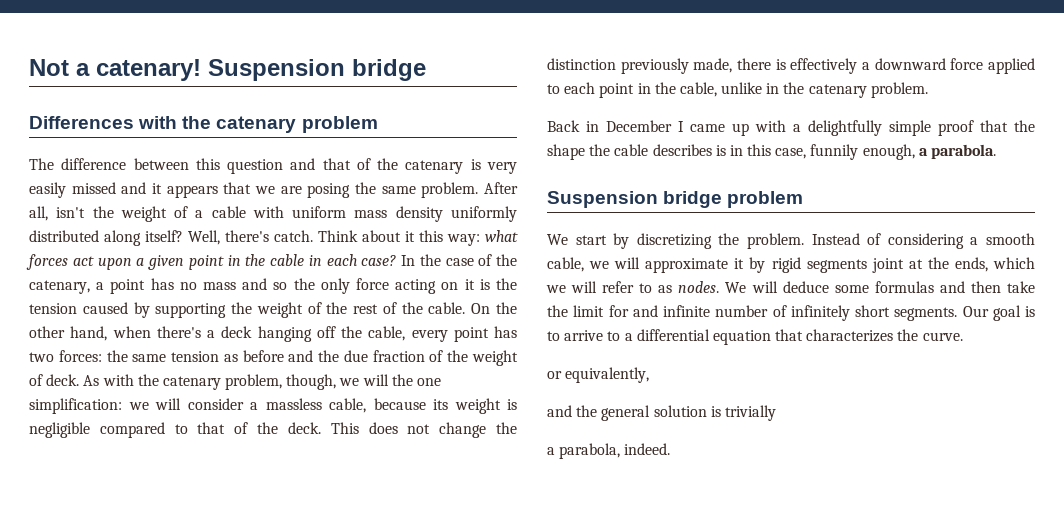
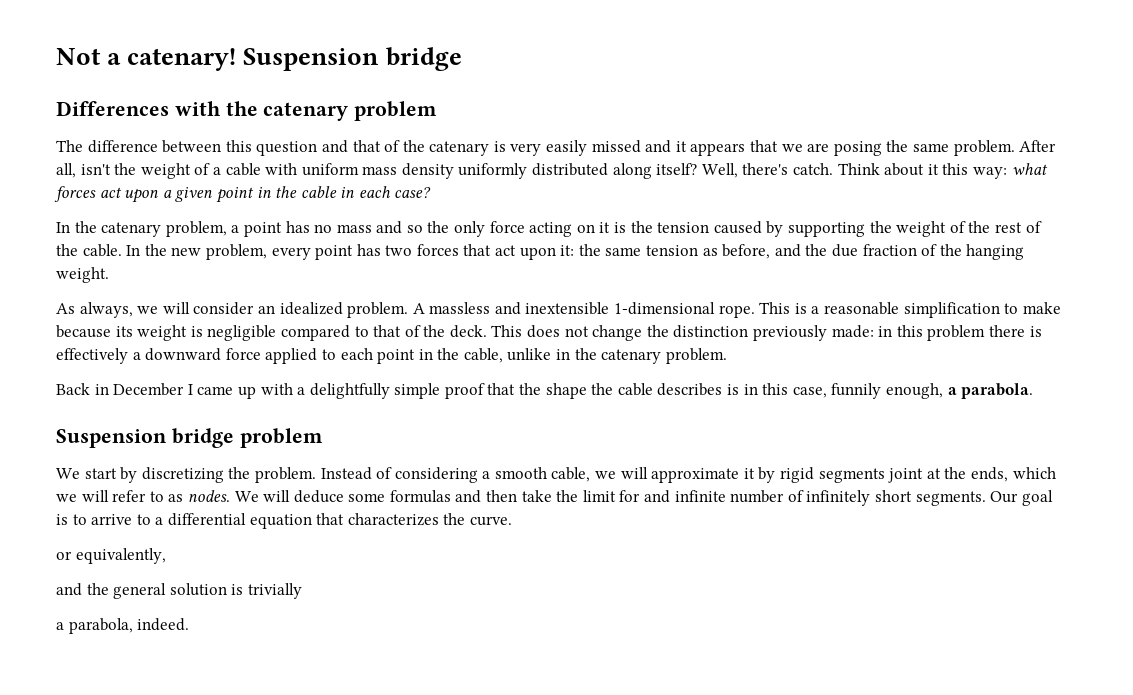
- Think about it this way: what forces act upon a given point in the cable in each case? In the case of the catenary, a point has no mass and so the only force acting on it is the tension caused by supporting the weight of the rest of the cable.
+ Think about it this way: what forces act upon a given point in the cable in each case?
+ In the catenary problem, a point has no mass and so the only force acting on it is the tension caused by supporting the weight of the rest of the cable.
- On the other hand, when there's a deck hanging off the cable, every point has two forces: the same tension as before and the due fraction of the weight of deck. As with the catenary problem, though, we will the one simplification: we will consider a massless cable, because its weight is negligible compared to that of the deck.
+ In the new problem, every point has two forces that act upon it: the same tension as before, and the due fraction of the hanging weight.
+ As always, we will consider an idealized problem. A massless and inextensible 1-dimensional rope. This is a reasonable simplification to make because its weight is negligible compared to that of the deck.
- This does not change the distinction previously made, there is effectively a downward force applied to each point in the cable, unlike in the catenary problem.
+ This does not change the distinction previously made: in this problem there is effectively a downward force applied to each point in the cable, unlike in the catenary problem.

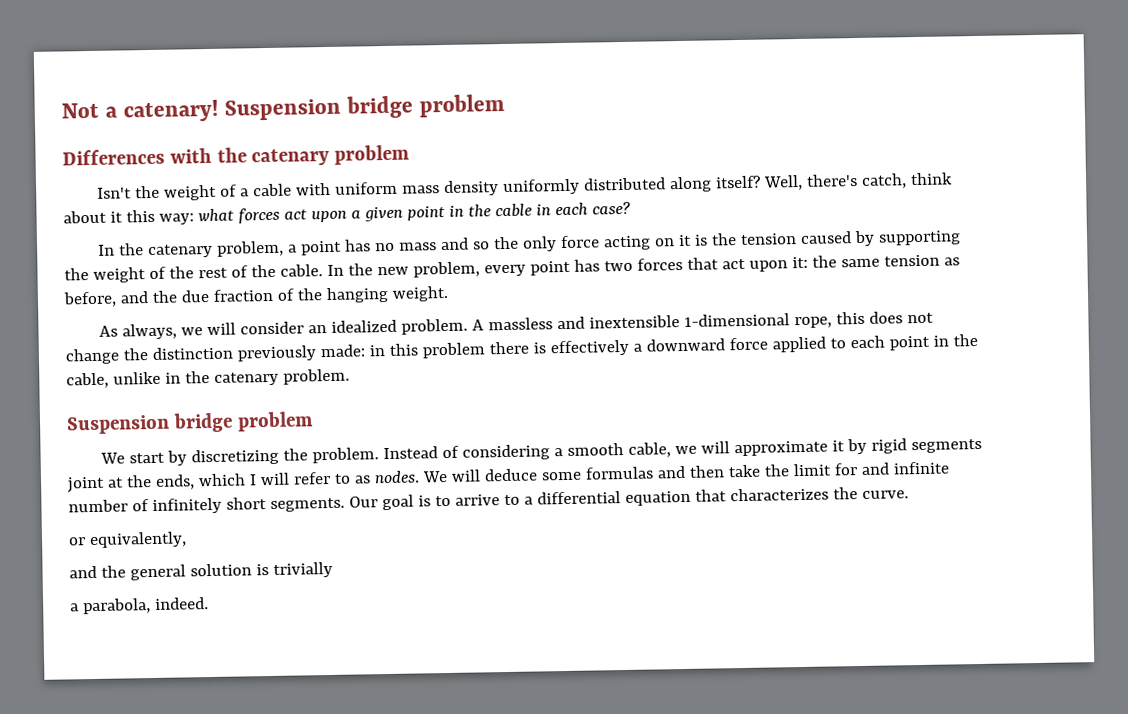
- Not a catenary! Suspension bridge
+ Not a catenary! Suspension bridge problem
- The difference between this question and that of the catenary is very easily missed and it appears that we are posing the same problem. After all, isn't the weight of a cable with uniform mass density uniformly distributed along itself?
+ Isn't the weight of a cable with uniform mass density uniformly distributed along itself?
- Well, there's catch. Think about it this way: what forces act upon a given point in the cable in each case?
+ Well, there's catch, think about it this way: what forces act upon a given point in the cable in each case?
- A massless and inextensible 1-dimensional rope. This is a reasonable simplification to make because its weight is negligible compared to that of the deck. This does not change the distinction previously made: in this problem there is effectively a downward force applied to each point in the cable, unlike in the catenary problem.
+ A massless and inextensible 1-dimensional rope, this does not change the distinction previously made: in this problem there is effectively a downward force applied to each point in the cable, unlike in the catenary problem.
- Back in December I came up with a delightfully simple proof that the shape the cable describes is in this case, funnily enough, a parabola.
- Instead of considering a smooth cable, we will approximate it by rigid segments joint at the ends, which we will refer to as nodes.
+ Instead of considering a smooth cable, we will approximate it by rigid segments joint at the ends, which I will refer to as nodes.

